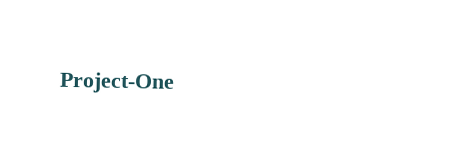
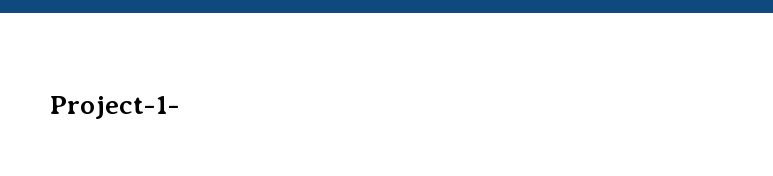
- Project-One
+ Project-1-

